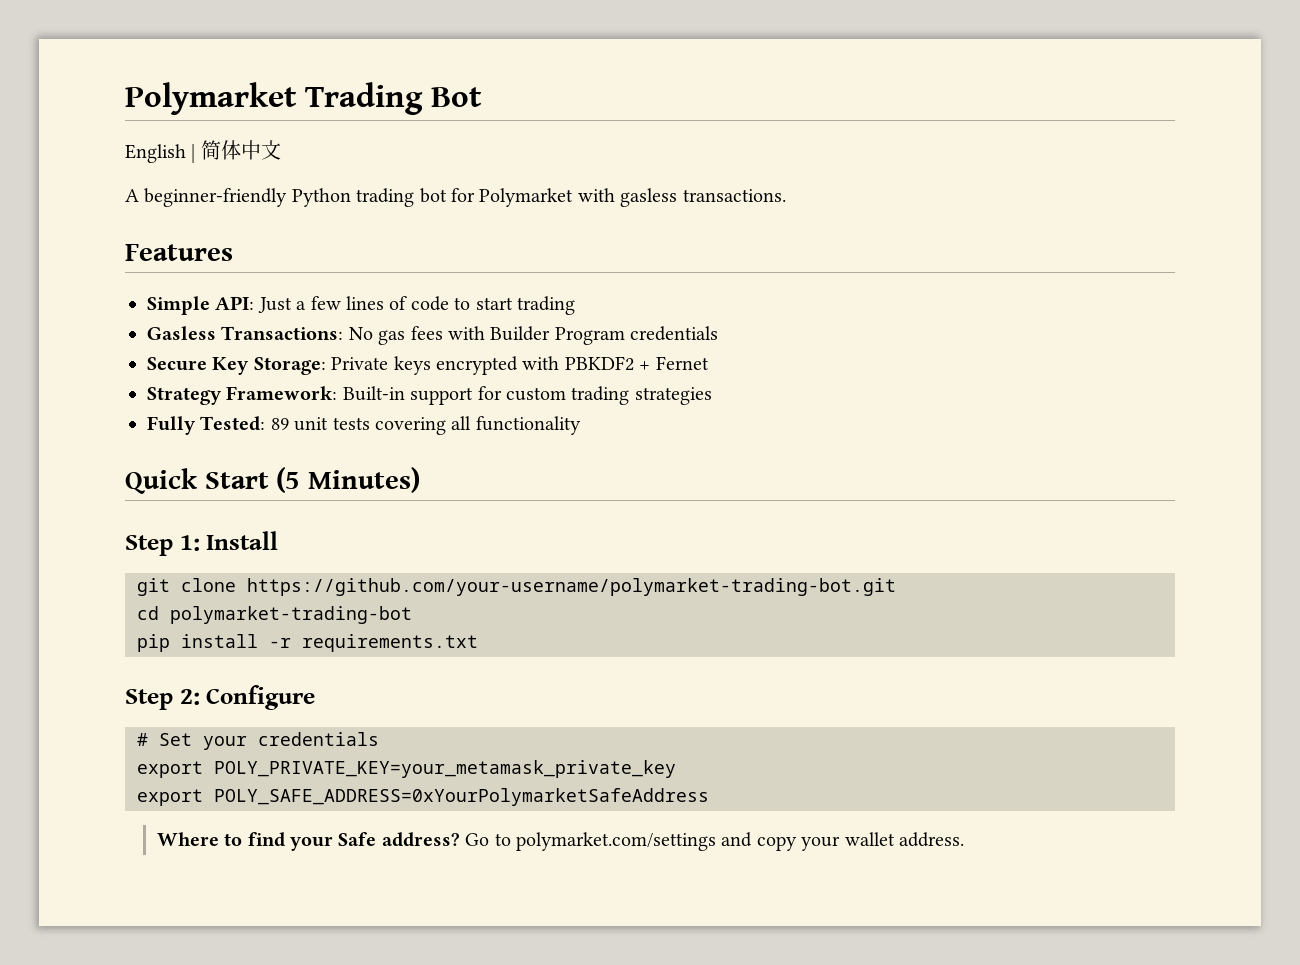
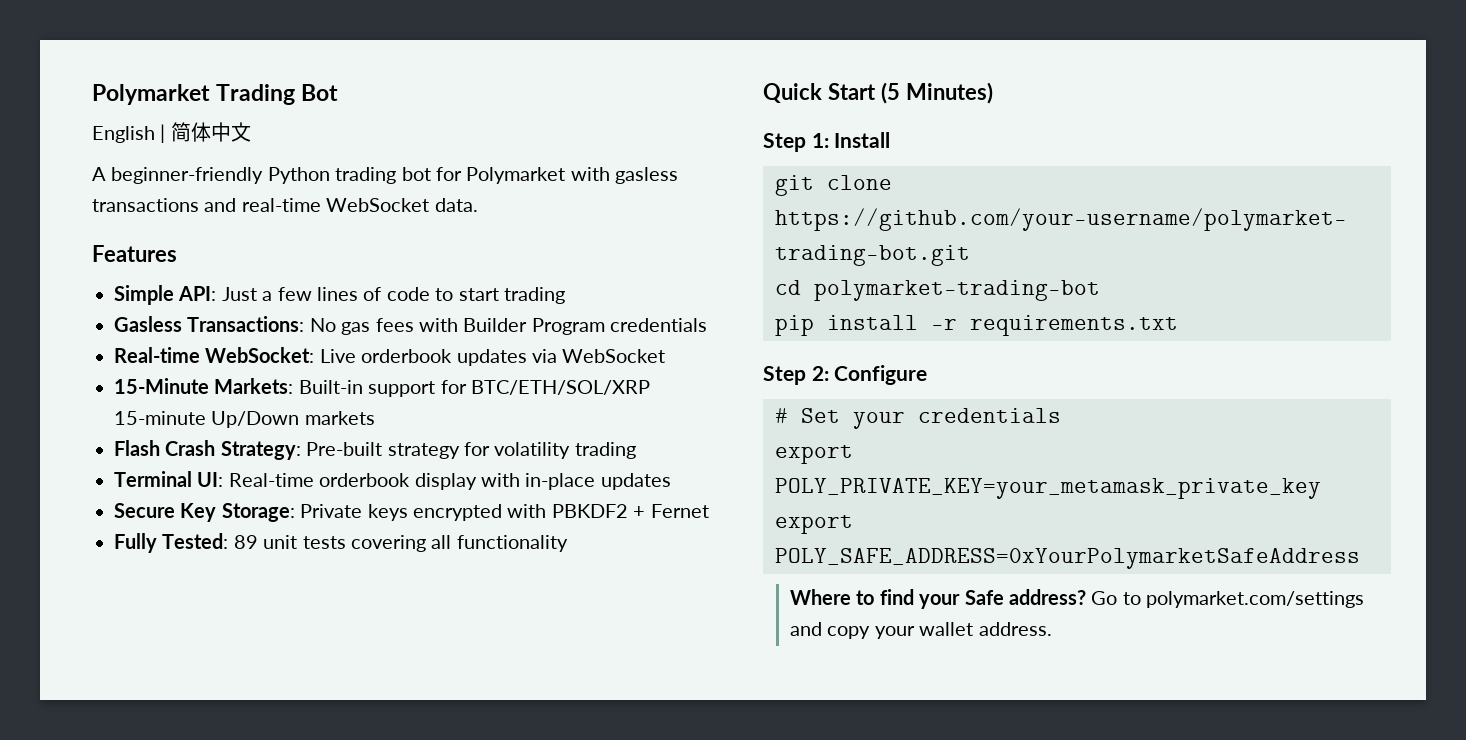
- A beginner-friendly Python trading bot for Polymarket with gasless transactions.
+ A beginner-friendly Python trading bot for Polymarket with gasless transactions and real-time WebSocket data.
+ Real-time WebSocket: Live orderbook updates via WebSocket
+ 15-Minute Markets: Built-in support for BTC/ETH/SOL/XRP 15-minute Up/Down markets
+ Flash Crash Strategy: Pre-built strategy for volatility trading
+ Terminal UI: Real-time orderbook display with in-place updates
- Strategy Framework: Built-in support for custom trading strategies

